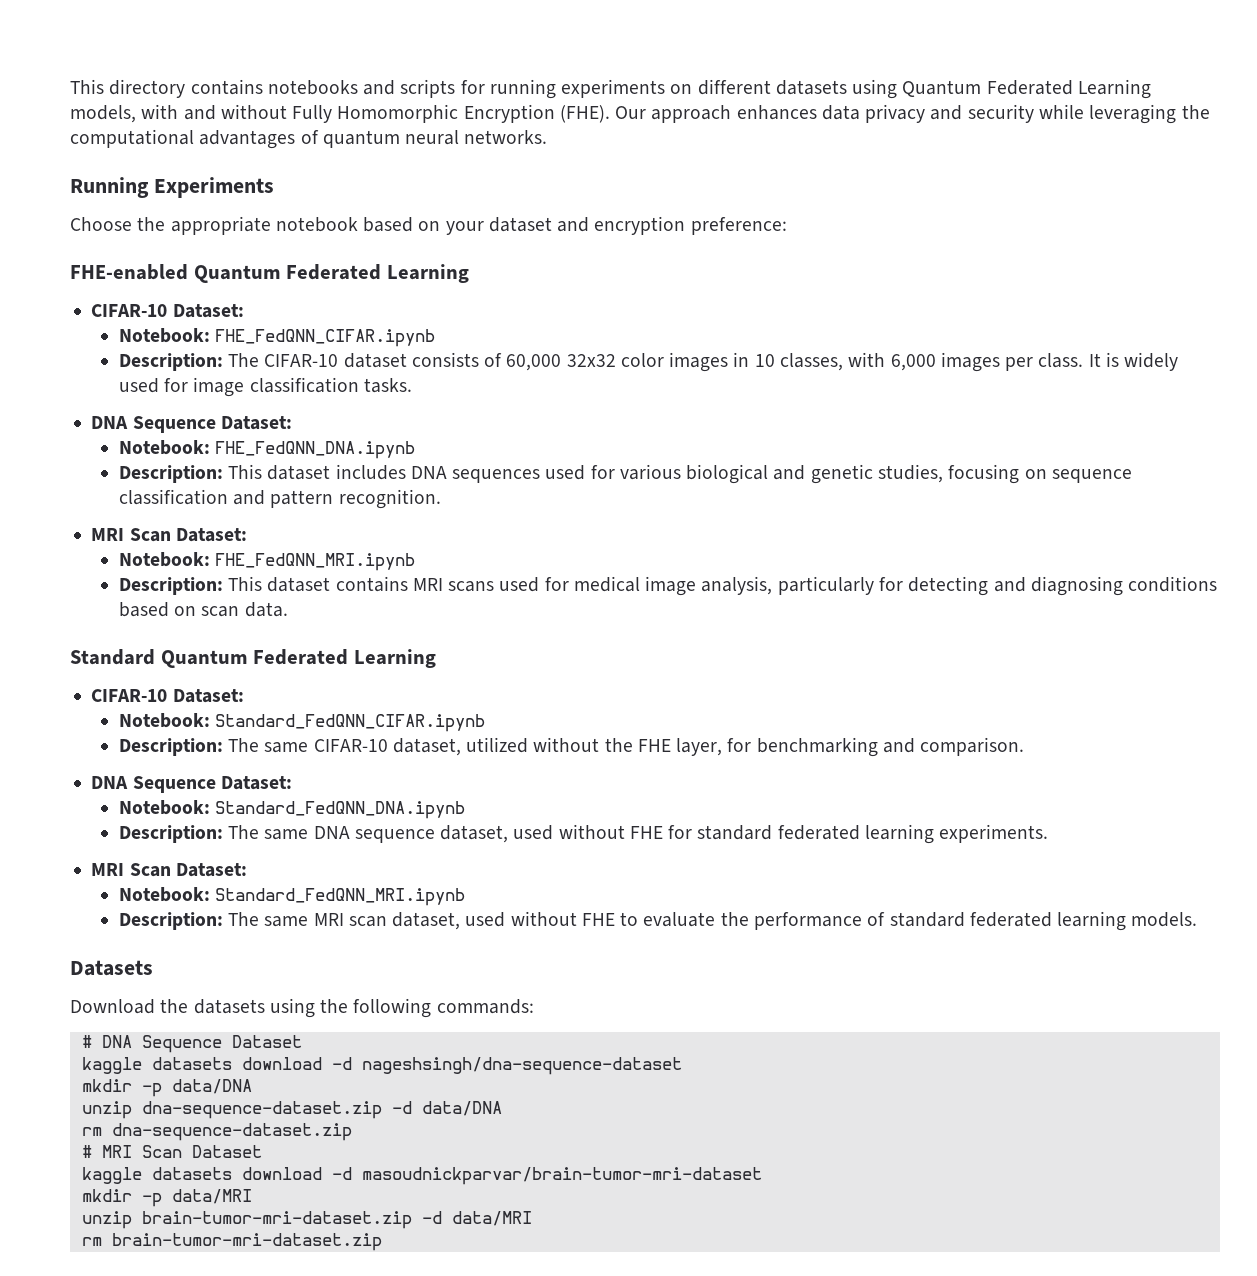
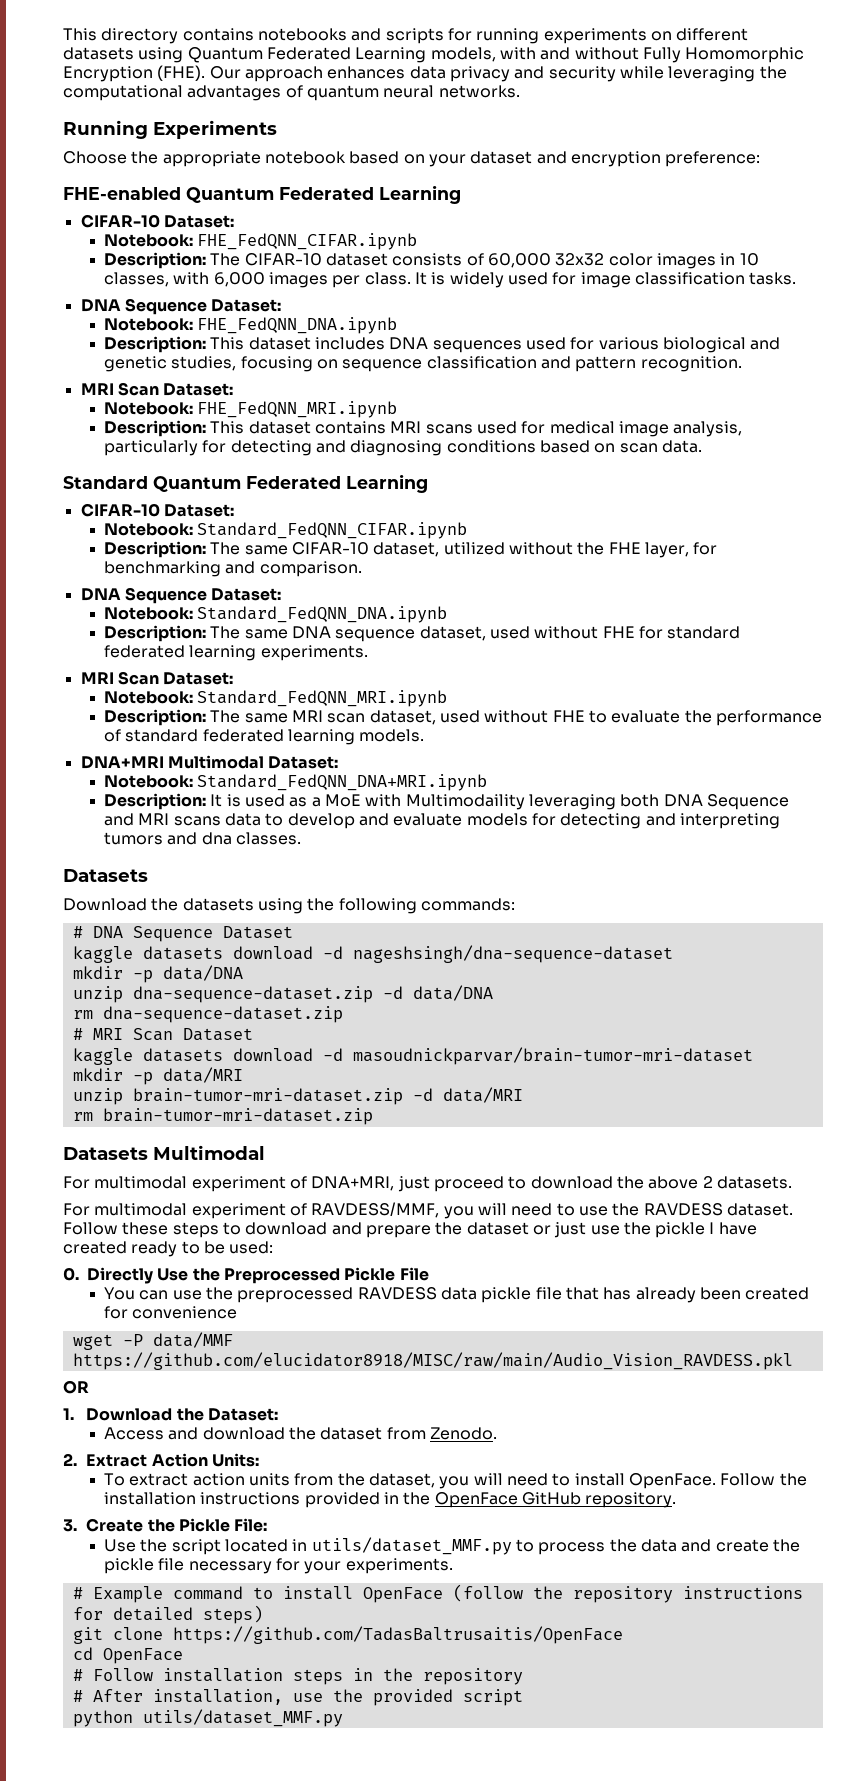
+ DNA+MRI Multimodal Dataset:
+ Notebook: Standard_FedQNN_DNA+MRI.ipynb
+ Description: It is used as a MoE with Multimodaility leveraging both DNA Sequence and MRI scans data to develop and evaluate models for detecting and interpreting tumors and dna classes.
+ Datasets Multimodal
+ For multimodal experiment of DNA+MRI, just proceed to download the above 2 datasets.
+ For multimodal experiment of RAVDESS/MMF, you will need to use the RAVDESS dataset. Follow these steps to download and prepare the dataset or just use the pickle I have created ready to be used:
+ 0. Directly Use the Preprocessed Pickle File
+ You can use the preprocessed RAVDESS data pickle file that has already been created for convenience
+ wget -P data/MMF https://github.com/elucidator8918/MISC/raw/main/Audio_Vision_RAVDESS.pkl
+ OR
+ 1. Download the Dataset:
+ Access and download the dataset from Zenodo.
+ 2. Extract Action Units:
+ To extract action units from the dataset, you will need to install OpenFace. Follow the installation instructions provided in the OpenFace GitHub repository.
+ 3. Create the Pickle File:
+ Use the script located in utils/dataset_MMF.py to process the data and create the pickle file necessary for your experiments.
+ # Example command to install OpenFace (follow the repository instructions for detailed steps)
+ git clone https://github.com/TadasBaltrusaitis/OpenFace
+ cd OpenFace
+ # Follow installation steps in the repository
+ # After installation, use the provided script
+ python utils/dataset_MMF.py

